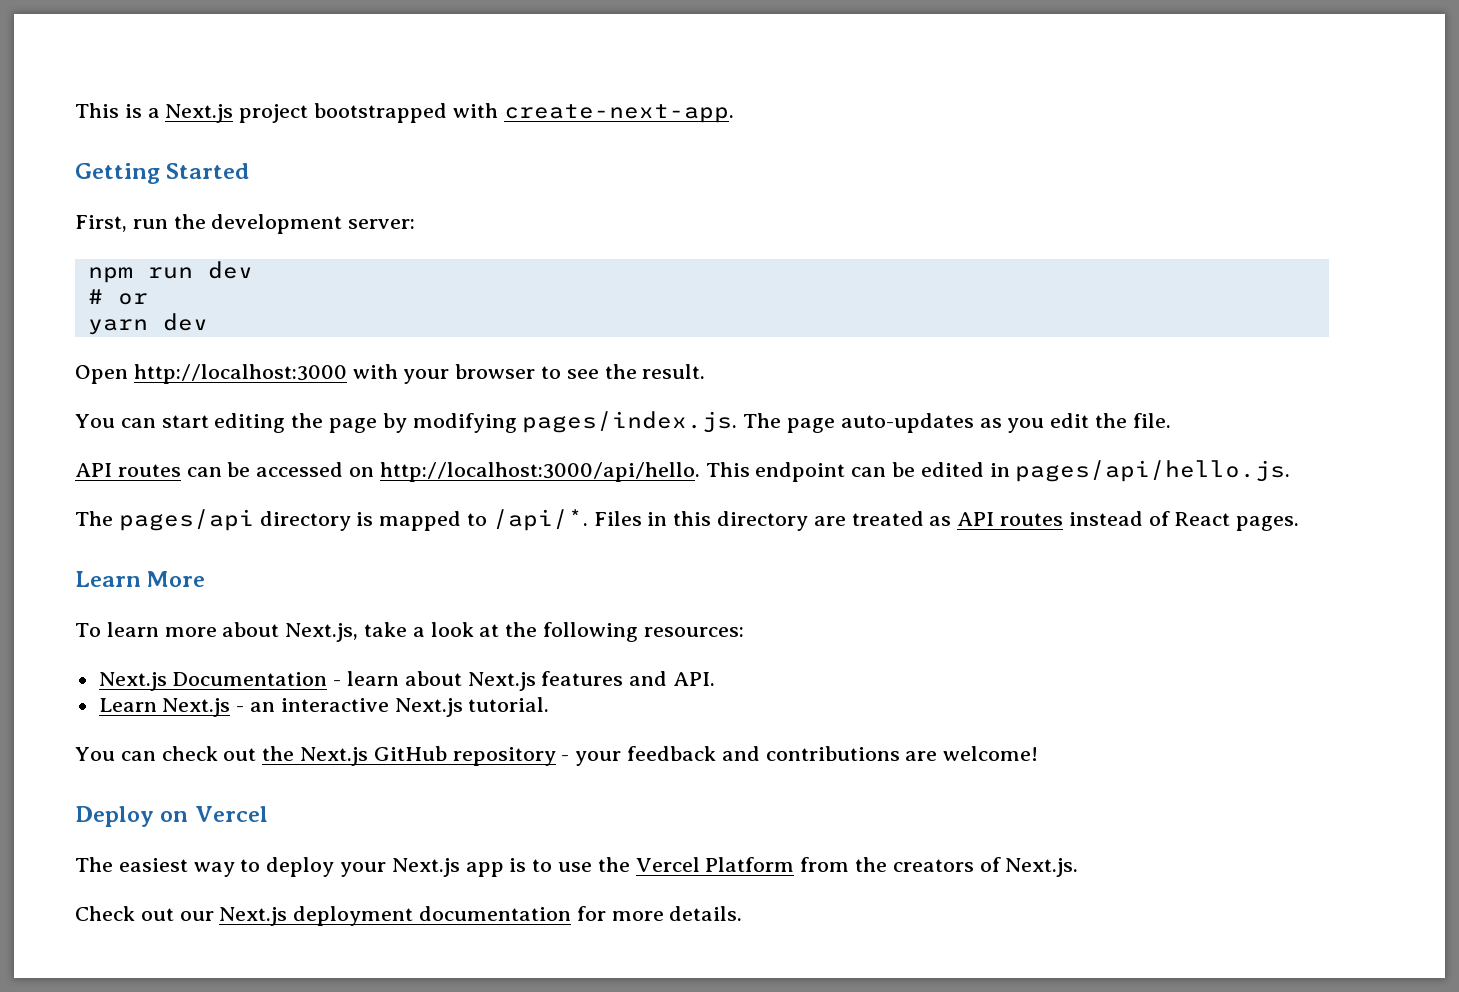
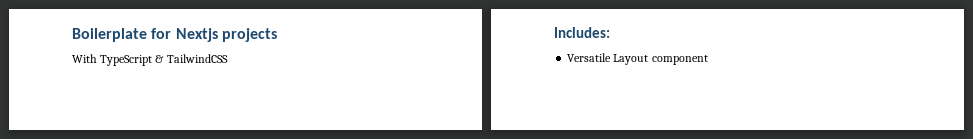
- This is a Next.js project bootstrapped with create-next-app.
- Getting Started
- First, run the development server:
- npm run dev
- # or
- yarn dev
- Open http://localhost:3000 with your browser to see the result.
- You can start editing the page by modifying pages/index.js. The page auto-updates as you edit the file.
- API routes can be accessed on http://localhost:3000/api/hello. This endpoint can be edited in pages/api/hello.js.
- The pages/api directory is mapped to /api/*. Files in this directory are treated as API routes instead of React pages.
- Learn More
- To learn more about Next.js, take a look at the following resources:
- Next.js Documentation - learn about Next.js features and API.
- Learn Next.js - an interactive Next.js tutorial.
- You can check out the Next.js GitHub repository - your feedback and contributions are welcome!
- Deploy on Vercel
- The easiest way to deploy your Next.js app is to use the Vercel Platform from the creators of Next.js.
- Check out our Next.js deployment documentation for more details.
+ Boilerplate for Nextjs projects
+ With TypeScript & TailwindCSS
+ Includes:
+ Versatile Layout component

